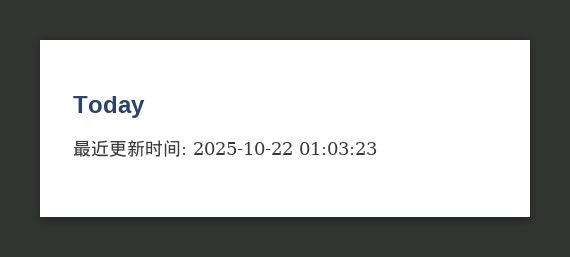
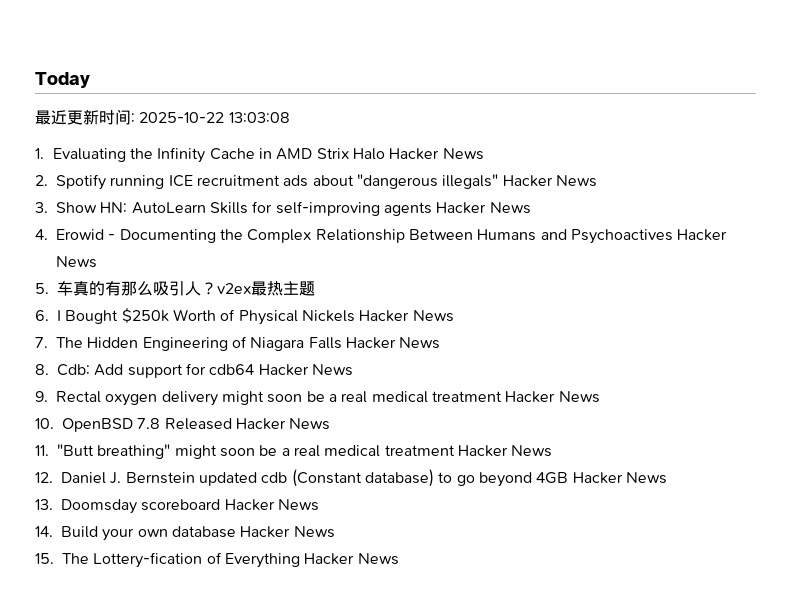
- 最近更新时间: 2025-10-22 01:03:23
+ 最近更新时间: 2025-10-22 13:03:08
+ 1. Evaluating the Infinity Cache in AMD Strix Halo Hacker News
+ 2. Spotify running ICE recruitment ads about "dangerous illegals" Hacker News
+ 3. Show HN: AutoLearn Skills for self-improving agents Hacker News
+ 4. Erowid - Documenting the Complex Relationship Between Humans and Psychoactives Hacker News
+ 5.车真的有那么吸引人？v2ex最热主题
+ 6. I Bought $250k Worth of Physical Nickels Hacker News
+ 7. The Hidden Engineering of Niagara Falls Hacker News
+ 8. Cdb: Add support for cdb64 Hacker News
+ 9. Rectal oxygen delivery might soon be a real medical treatment Hacker News
+ 10. OpenBSD 7.8 Released Hacker News
+ 11. "Butt breathing" might soon be a real medical treatment Hacker News
+ 12. Daniel J. Bernstein updated cdb (Constant database) to go beyond 4GB Hacker News
+ 13. Doomsday scoreboard Hacker News
+ 14. Build your own database Hacker News
+ 15. The Lottery-fication of Everything Hacker News

